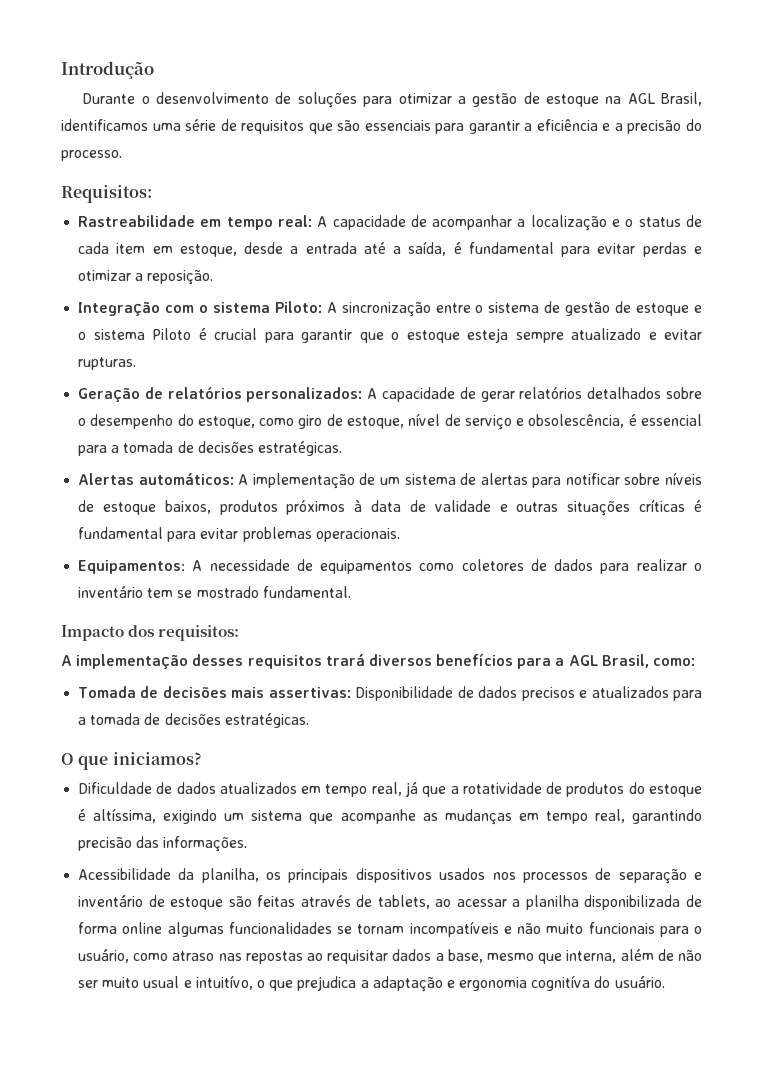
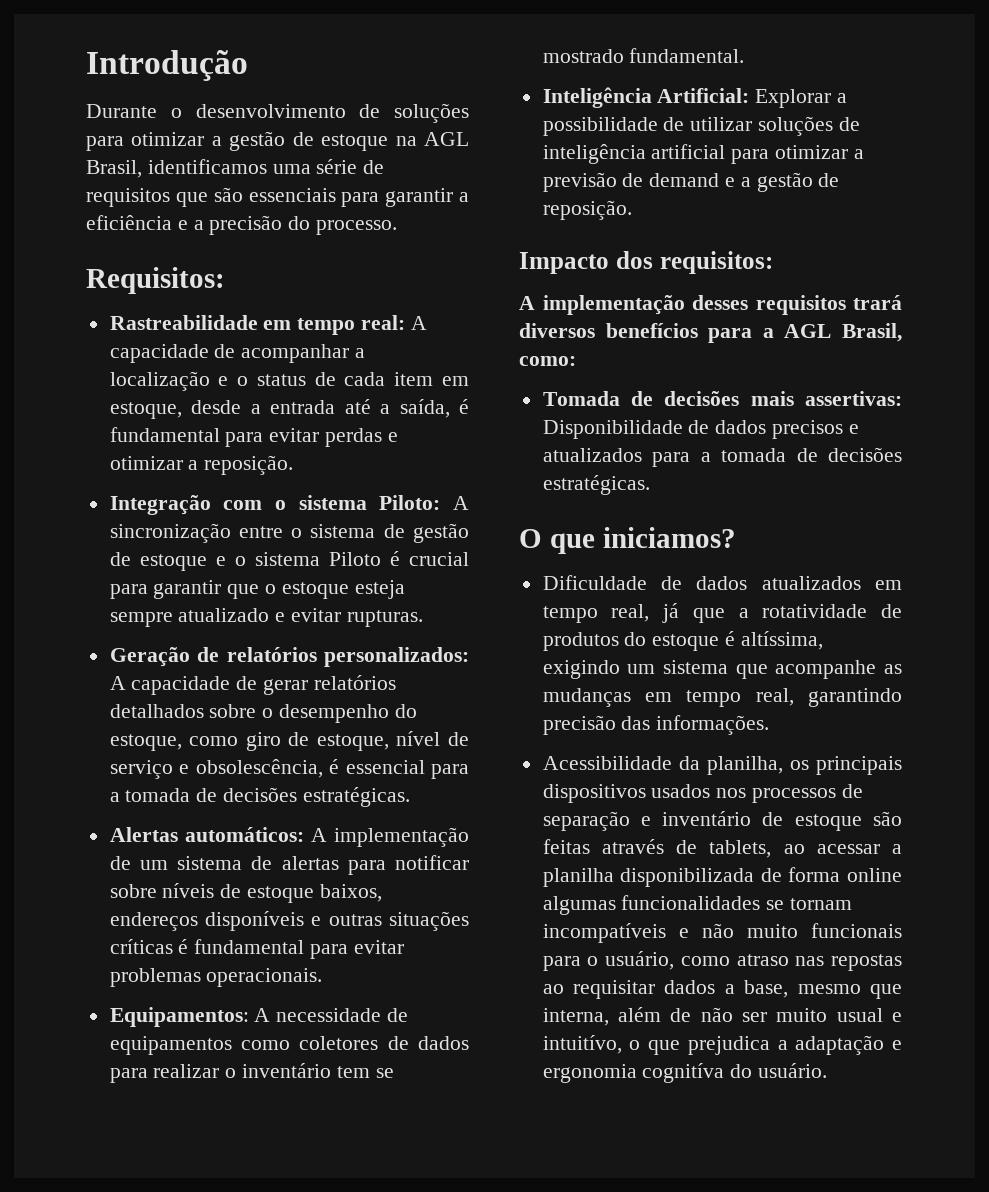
- Alertas automáticos: A implementação de um sistema de alertas para notificar sobre níveis de estoque baixos, produtos próximos à data de validade e outras situações críticas é fundamental para evitar problemas operacionais.
+ Alertas automáticos: A implementação de um sistema de alertas para notificar sobre níveis de estoque baixos, endereços disponíveis e outras situações críticas é fundamental para evitar problemas operacionais.
+ Inteligência Artificial: Explorar a possibilidade de utilizar soluções de inteligência artificial para otimizar a previsão de demand e a gestão de reposição.

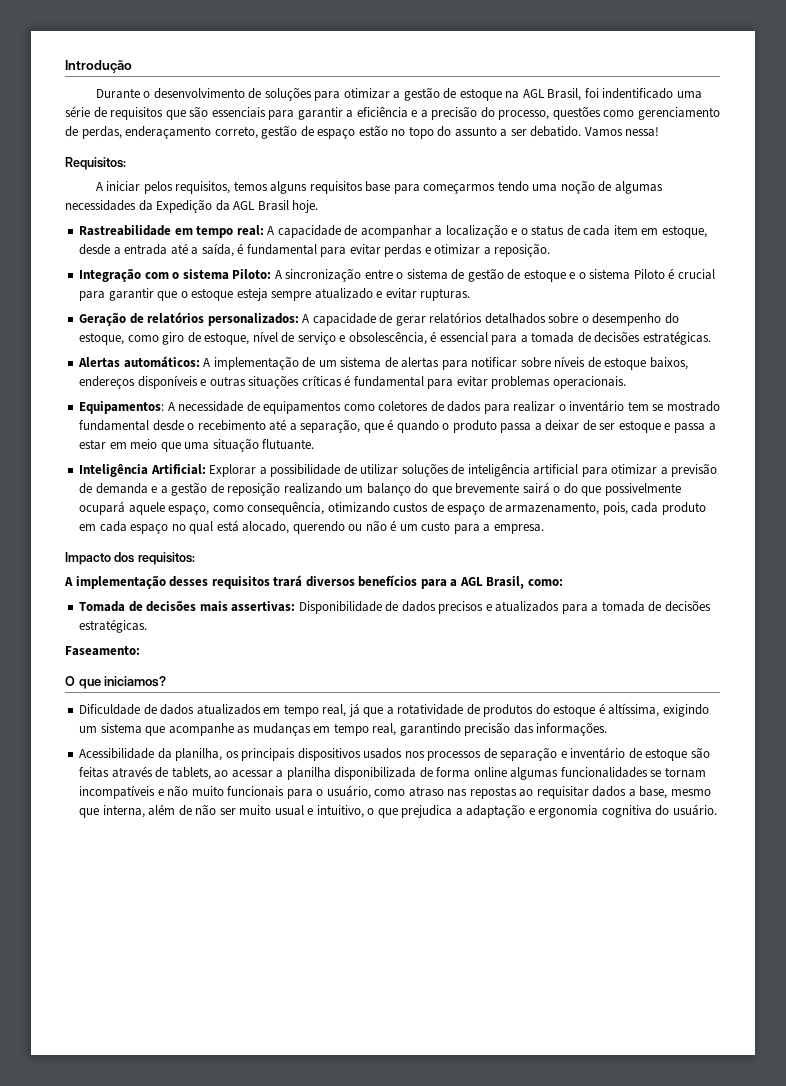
- Durante o desenvolvimento de soluções para otimizar a gestão de estoque na AGL Brasil, identificamos uma série de requisitos que são essenciais para garantir a eficiência e a precisão do processo.
+ Durante o desenvolvimento de soluções para otimizar a gestão de estoque na AGL Brasil, foi indentificado uma série de requisitos que são essenciais para garantir a eficiência e a precisão do processo, questões como gerenciamento de perdas, enderaçamento correto, gestão de espaço estão no topo do assunto a ser debatido. Vamos nessa!
  Requisitos:
+ A iniciar pelos requisitos, temos alguns requisitos base para começarmos tendo uma noção de algumas necessidades da Expedição da AGL Brasil hoje.
- Equipamentos: A necessidade de equipamentos como coletores de dados para realizar o inventário tem se mostrado fundamental.
+ Equipamentos: A necessidade de equipamentos como coletores de dados para realizar o inventário tem se mostrado fundamental desde o recebimento até a separação, que é quando o produto passa a deixar de ser estoque e passa a estar em meio que uma situação flutuante.
- Inteligência Artificial: Explorar a possibilidade de utilizar soluções de inteligência artificial para otimizar a previsão de demand e a gestão de reposição.
+ Inteligência Artificial: Explorar a possibilidade de utilizar soluções de inteligência artificial para otimizar a previsão de demanda e a gestão de reposição realizando um balanço do que brevemente sairá o do que possivelmente ocupará aquele espaço, como consequência, otimizando custos de espaço de armazenamento, pois, cada produto em cada espaço no qual está alocado, querendo ou não é um custo para a empresa.
+ Faseamento:
- Acessibilidade da planilha, os principais dispositivos usados nos processos de separação e inventário de estoque são feitas através de tablets, ao acessar a planilha disponibilizada de forma online algumas funcionalidades se tornam incompatíveis e não muito funcionais para o usuário, como atraso nas repostas ao requisitar dados a base, mesmo que interna, além de não ser muito usual e intuitívo, o que prejudica a adaptação e ergonomia cognitíva do usuário.
+ Acessibilidade da planilha, os principais dispositivos usados nos processos de separação e inventário de estoque são feitas através de tablets, ao acessar a planilha disponibilizada de forma online algumas funcionalidades se tornam incompatíveis e não muito funcionais para o usuário, como atraso nas repostas ao requisitar dados a base, mesmo que interna, além de não ser muito usual e intuitivo, o que prejudica a adaptação e ergonomia cognitiva do usuário.

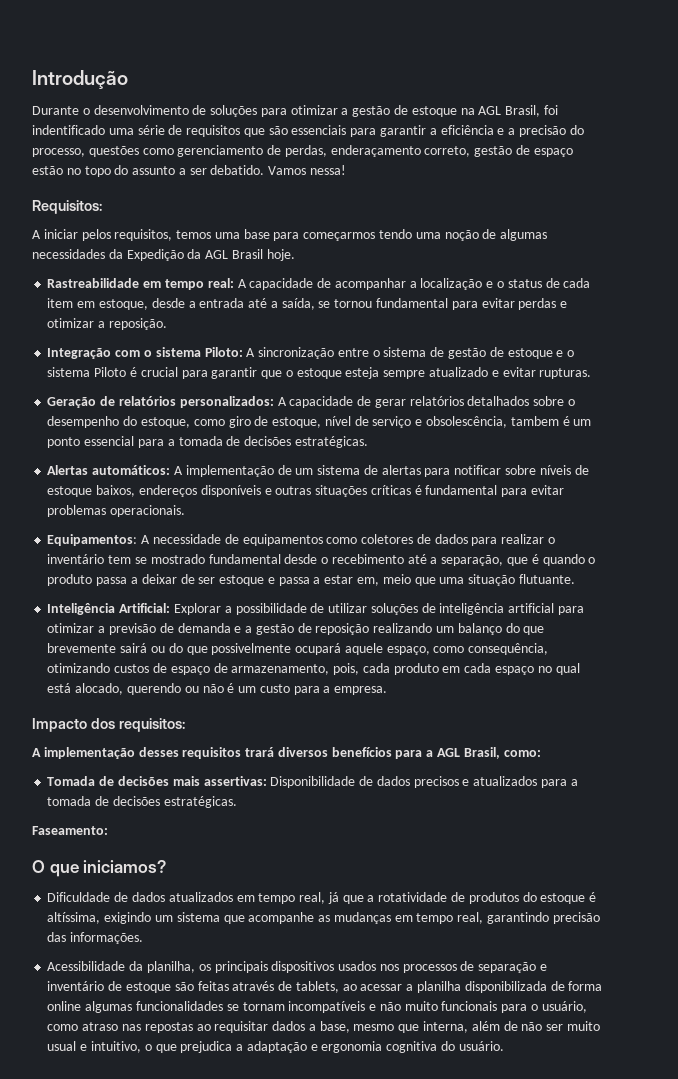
- A iniciar pelos requisitos, temos alguns requisitos base para começarmos tendo uma noção de algumas necessidades da Expedição da AGL Brasil hoje.
+ A iniciar pelos requisitos, temos uma base para começarmos tendo uma noção de algumas necessidades da Expedição da AGL Brasil hoje.
- Rastreabilidade em tempo real: A capacidade de acompanhar a localização e o status de cada item em estoque, desde a entrada até a saída, é fundamental para evitar perdas e otimizar a reposição.
+ Rastreabilidade em tempo real: A capacidade de acompanhar a localização e o status de cada item em estoque, desde a entrada até a saída, se tornou fundamental para evitar perdas e otimizar a reposição.
- Geração de relatórios personalizados: A capacidade de gerar relatórios detalhados sobre o desempenho do estoque, como giro de estoque, nível de serviço e obsolescência, é essencial para a tomada de decisões estratégicas.
+ Geração de relatórios personalizados: A capacidade de gerar relatórios detalhados sobre o desempenho do estoque, como giro de estoque, nível de serviço e obsolescência, tambem é um ponto essencial para a tomada de decisões estratégicas.
- Equipamentos: A necessidade de equipamentos como coletores de dados para realizar o inventário tem se mostrado fundamental desde o recebimento até a separação, que é quando o produto passa a deixar de ser estoque e passa a estar em meio que uma situação flutuante.
+ Equipamentos: A necessidade de equipamentos como coletores de dados para realizar o inventário tem se mostrado fundamental desde o recebimento até a separação, que é quando o produto passa a deixar de ser estoque e passa a estar em, meio que uma situação flutuante.
- Explorar a possibilidade de utilizar soluções de inteligência artificial para otimizar a previsão de demanda e a gestão de reposição realizando um balanço do que brevemente sairá o do que possivelmente ocupará aquele espaço, como consequência, otimizando custos de espaço de armazenamento, pois, cada produto em cada espaço no qual está alocado, querendo ou não é um custo para a empresa.
+ Explorar a possibilidade de utilizar soluções de inteligência artificial para otimizar a previsão de demanda e a gestão de reposição realizando um balanço do que brevemente sairá ou do que possivelmente ocupará aquele espaço, como consequência, otimizando custos de espaço de armazenamento, pois, cada produto em cada espaço no qual está alocado, querendo ou não é um custo para a empresa.

